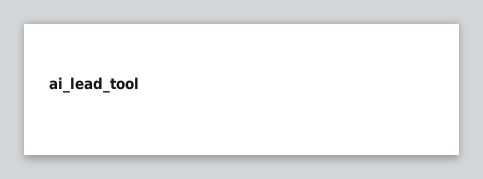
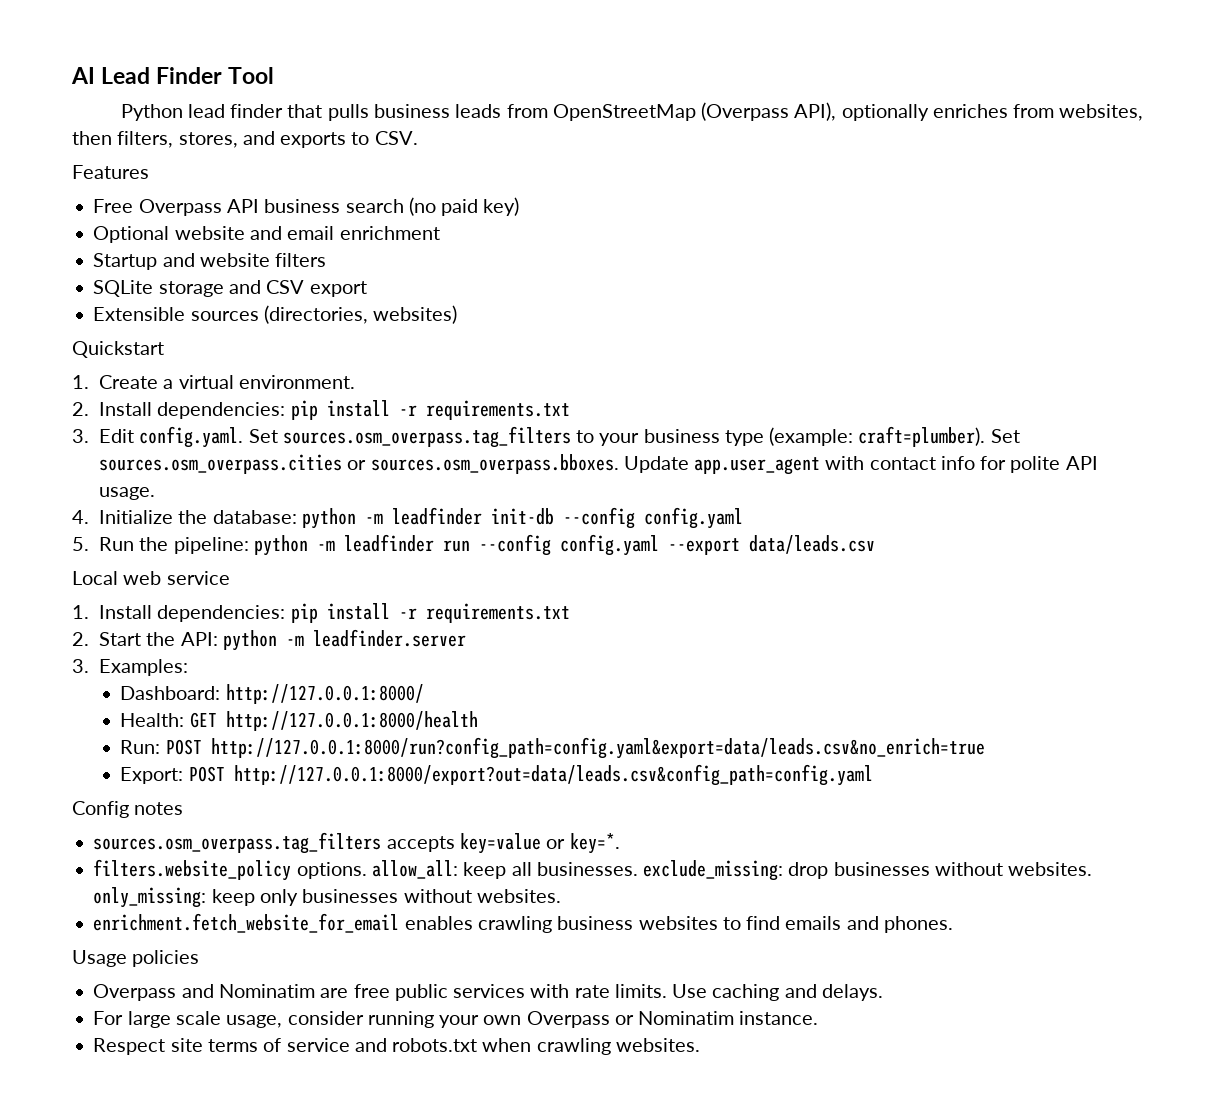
- ai_lead_tool
+ AI Lead Finder Tool
+ Python lead finder that pulls business leads from OpenStreetMap (Overpass API), optionally enriches from websites, then filters, stores, and exports to CSV.
+ Features
+ Free Overpass API business search (no paid key)
+ Optional website and email enrichment
+ Startup and website filters
+ SQLite storage and CSV export
+ Extensible sources (directories, websites)
+ Quickstart
+ 1. Create a virtual environment.
+ 2. Install dependencies: pip install -r requirements.txt
+ 3. Edit config.yaml. Set sources.osm_overpass.tag_filters to your business type (example: craft=plumber). Set sources.osm_overpass.cities or sources.osm_overpass.bboxes. Update app.user_agent with contact info for polite API usage.
+ 4. Initialize the database: python -m leadfinder init-db --config config.yaml
+ 5. Run the pipeline: python -m leadfinder run --config config.yaml --export data/leads.csv
+ Local web service
+ 1. Install dependencies: pip install -r requirements.txt
+ 2. Start the API: python -m leadfinder.server
+ 3. Examples:
+ Dashboard: http://127.0.0.1:8000/
+ Health: GET http://127.0.0.1:8000/health
+ Run: POST http://127.0.0.1:8000/run?config_path=config.yaml&export=data/leads.csv&no_enrich=true
+ Export: POST http://127.0.0.1:8000/export?out=data/leads.csv&config_path=config.yaml
+ Config notes
+ sources.osm_overpass.tag_filters accepts key=value or key=*.
+ filters.website_policy options. allow_all: keep all businesses. exclude_missing: drop businesses without websites. only_missing: keep only businesses without websites.
+ enrichment.fetch_website_for_email enables crawling business websites to find emails and phones.
+ Usage policies
+ Overpass and Nominatim are free public services with rate limits. Use caching and delays.
+ For large scale usage, consider running your own Overpass or Nominatim instance.
+ Respect site terms of service and robots.txt when crawling websites.

